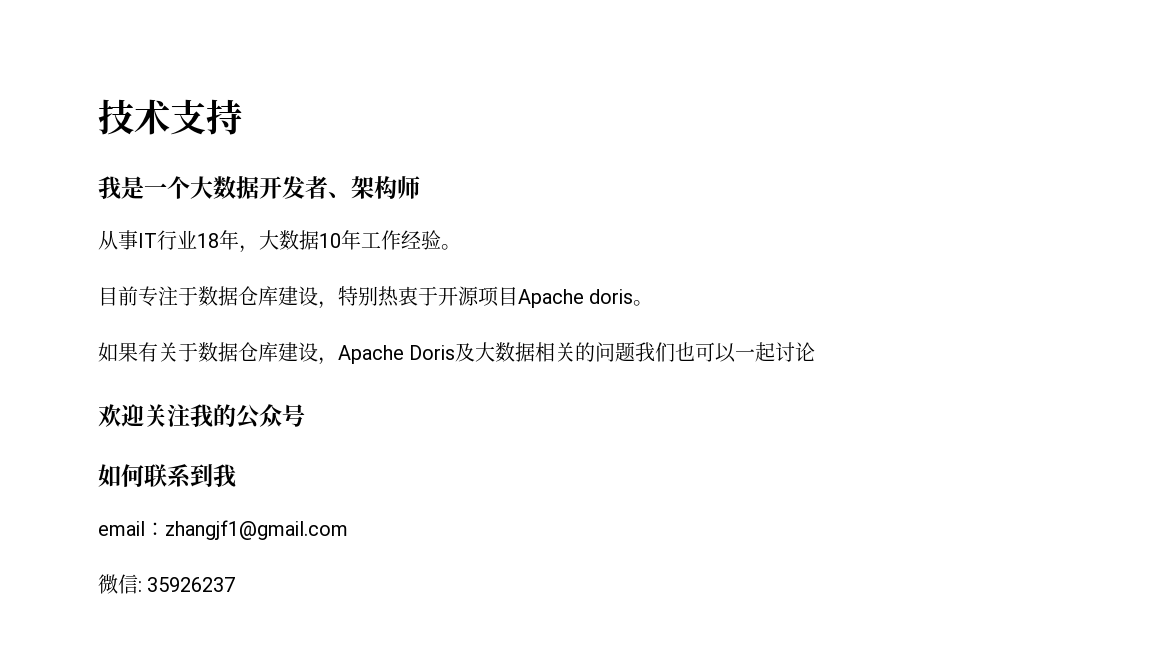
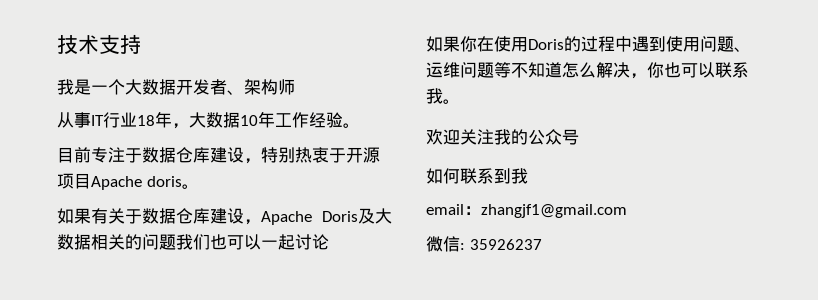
+ 如果你在使用Doris的过程中遇到使用问题、运维问题等不知道怎么解决，你也可以联系我。

